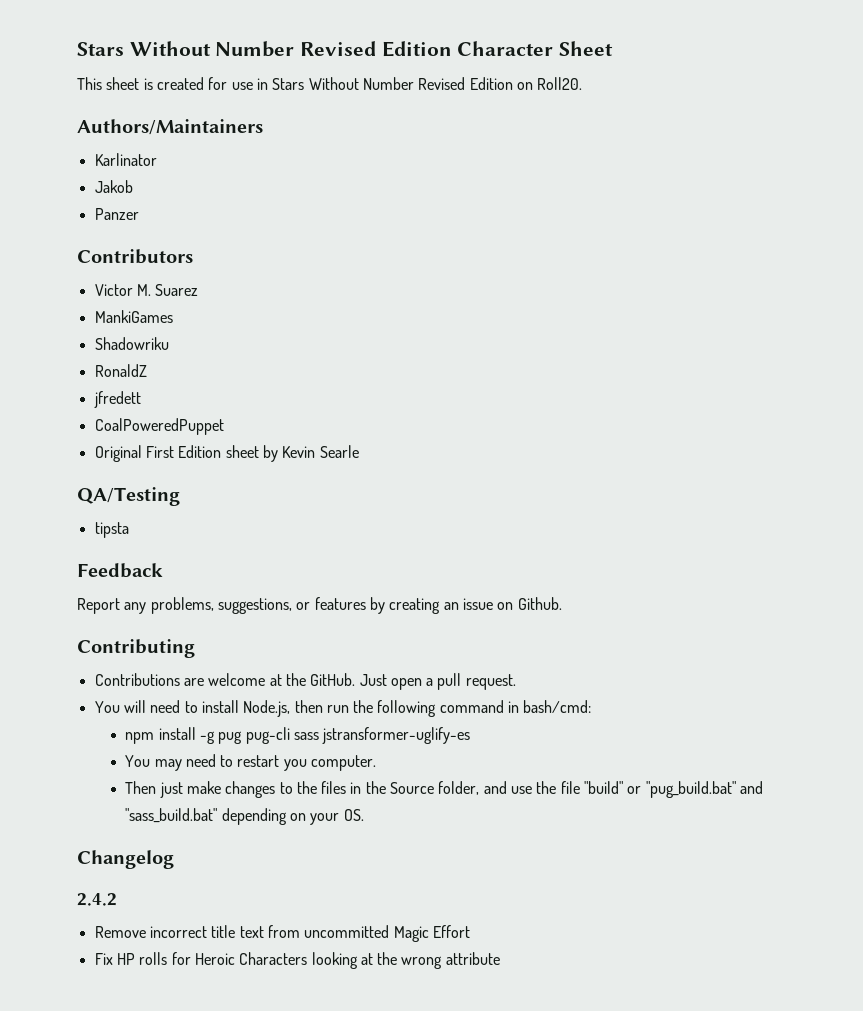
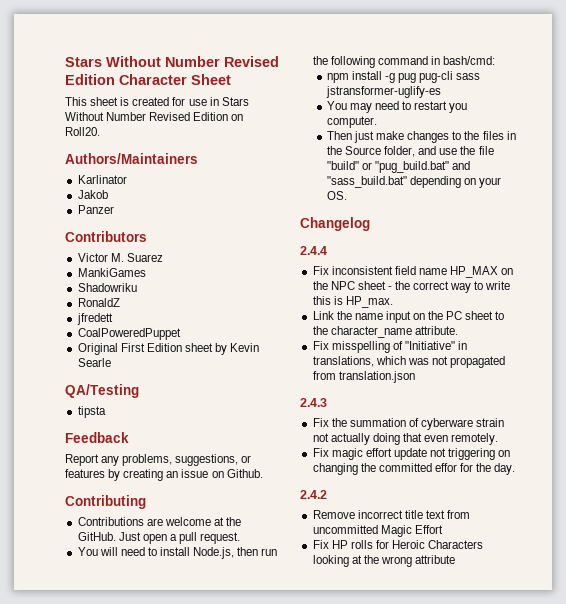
+ 2.4.4
+ Fix inconsistent field name HP_MAX on the NPC sheet - the correct way to write this is HP_max.
+ Link the name input on the PC sheet to the character_name attribute.
+ Fix misspelling of "Initiative" in translations, which was not propagated from translation.json
+ 2.4.3
+ Fix the summation of cyberware strain not actually doing that even remotely.
+ Fix magic effort update not triggering on changing the committed effor for the day.

